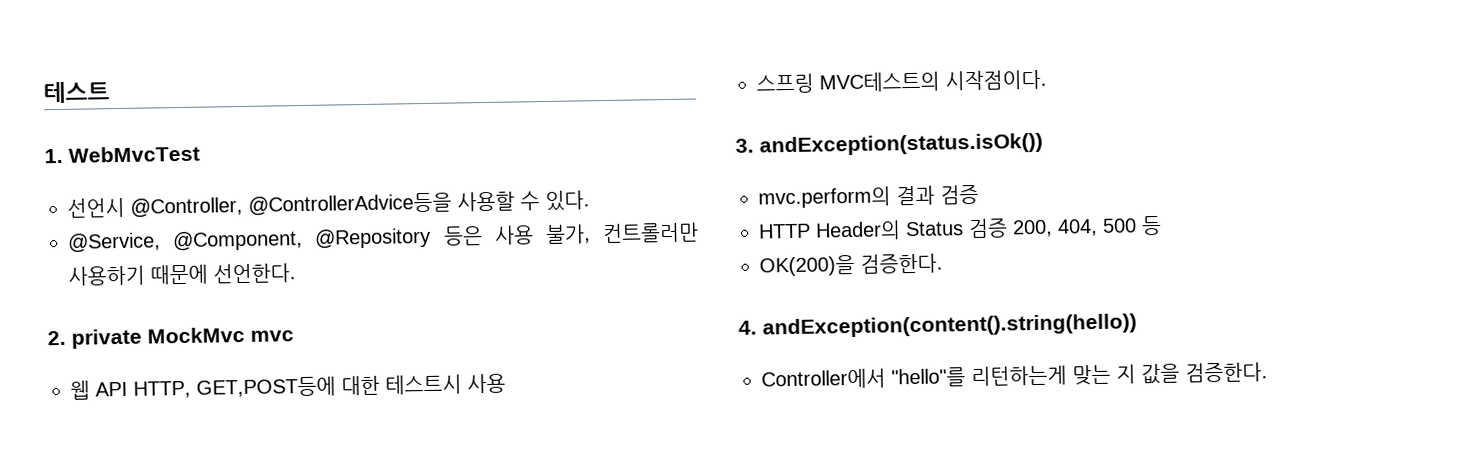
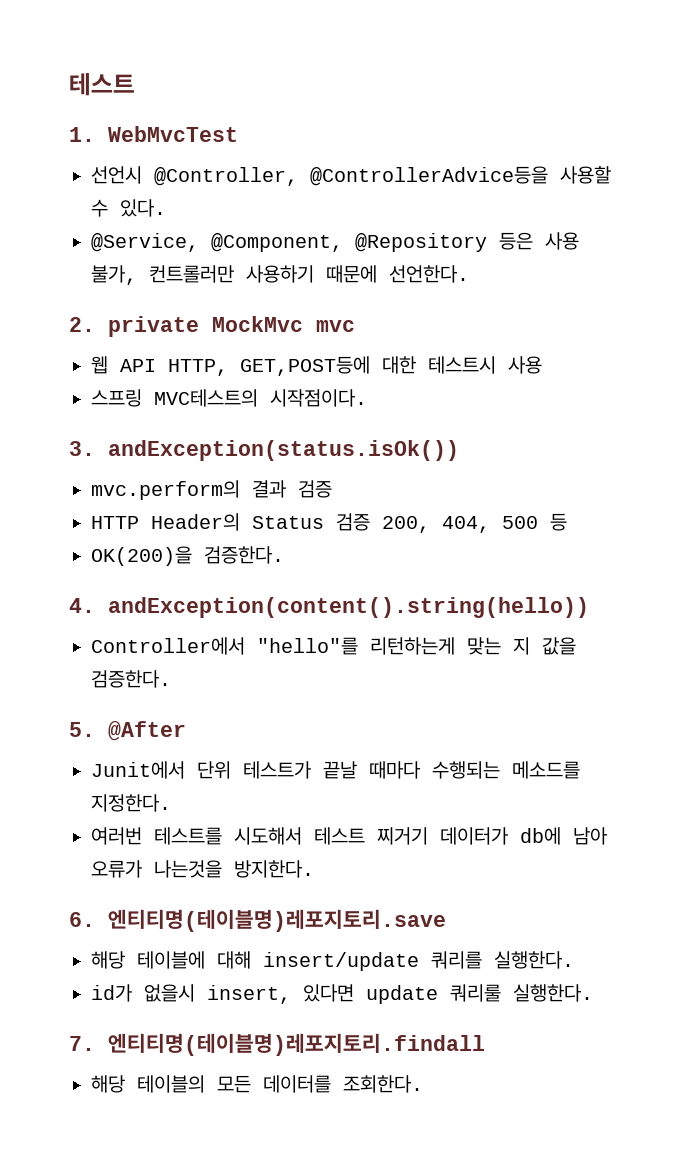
+ 5. @After
+ Junit에서 단위 테스트가 끝날 때마다 수행되는 메소드를 지정한다.
+ 여러번 테스트를 시도해서 테스트 찌거기 데이터가 db에 남아 오류가 나는것을 방지한다.
+ 6. 엔티티명(테이블명)레포지토리.save
+ 해당 테이블에 대해 insert/update 쿼리를 실행한다.
+ id가 없을시 insert, 있다면 update 쿼리룰 실행한다.
+ 7. 엔티티명(테이블명)레포지토리.findall
+ 해당 테이블의 모든 데이터를 조회한다.

